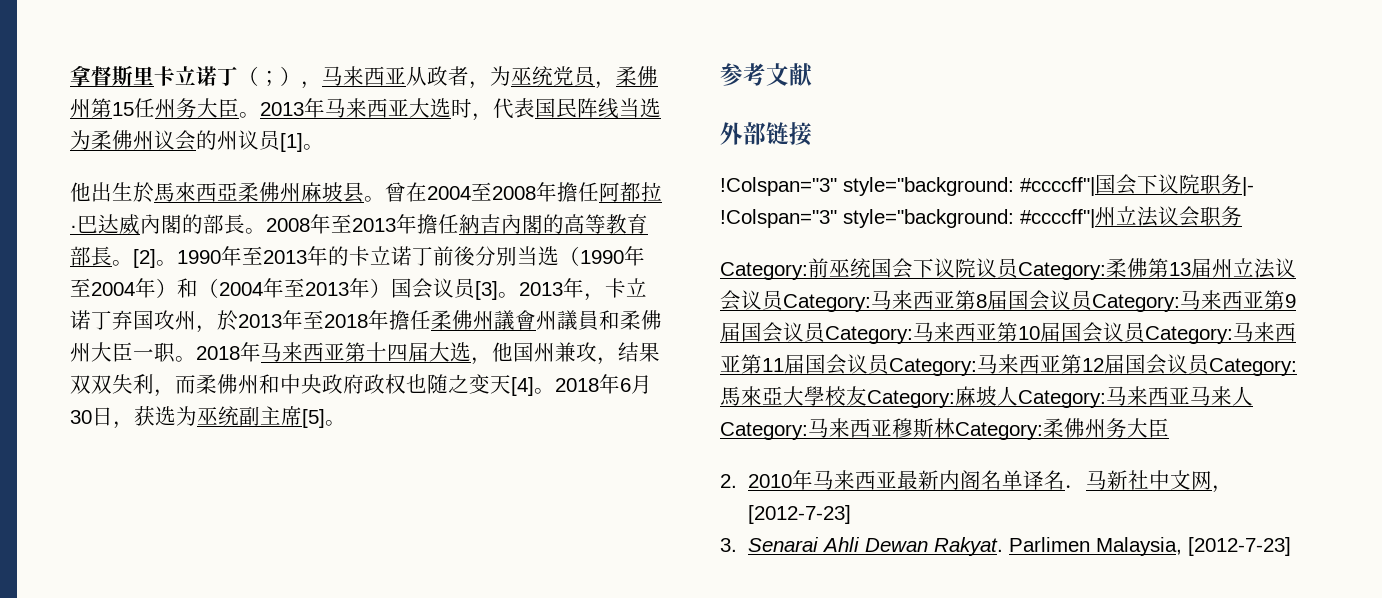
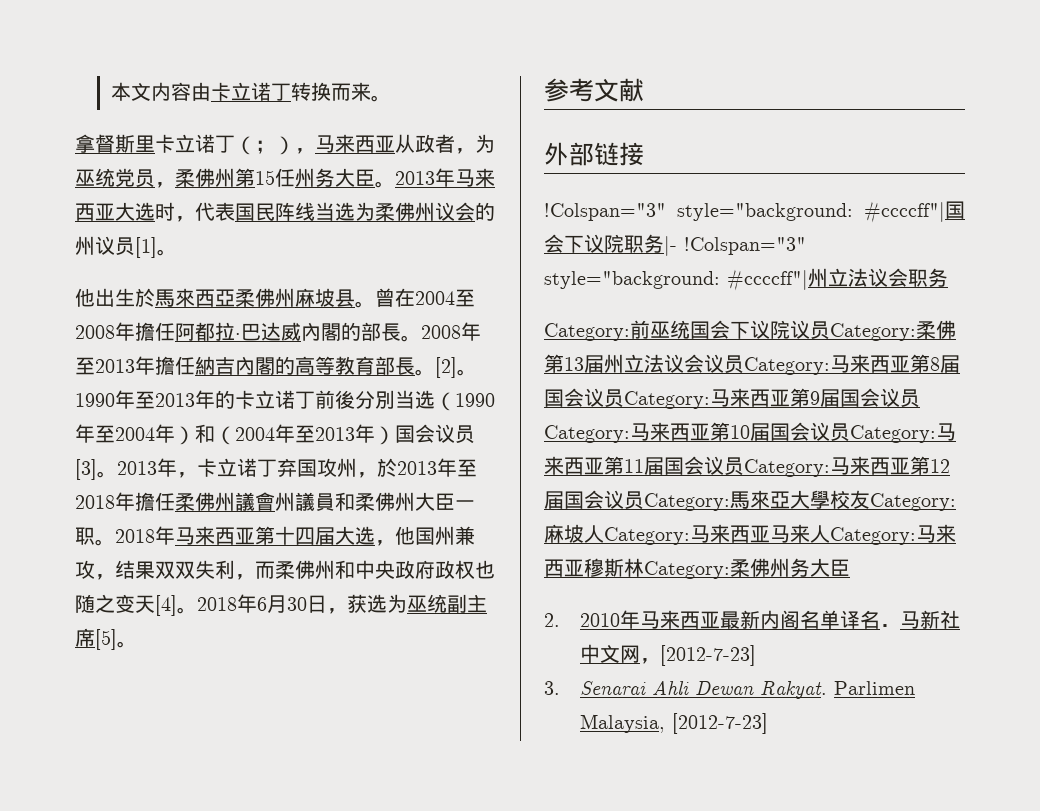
+ 本文内容由卡立诺丁转换而来。

